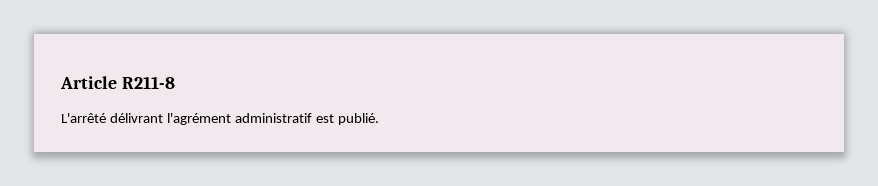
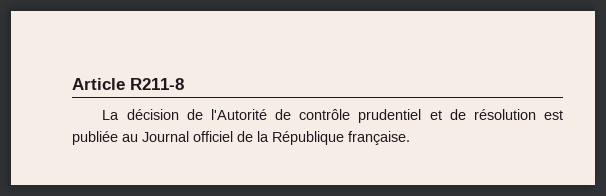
- L'arrêté délivrant l'agrément administratif est publié.
+ La décision de l'Autorité de contrôle prudentiel et de résolution est publiée au Journal officiel de la République française.

